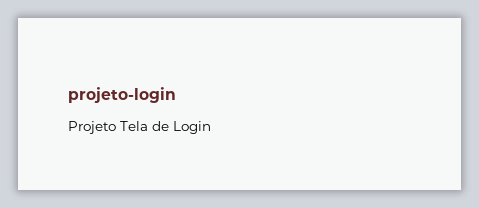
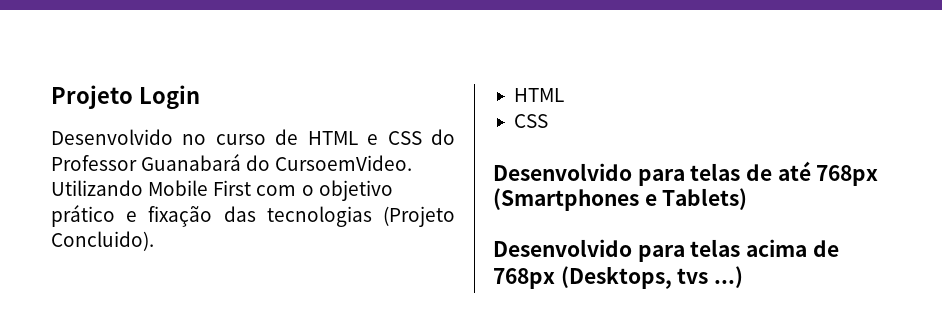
- projeto-login
- Projeto Tela de Login
+ Projeto Login
+ Desenvolvido no curso de HTML e CSS do Professor Guanabará do CursoemVideo. Utilizando Mobile First com o objetivo prático e fixação das tecnologias (Projeto Concluido).
+ HTML
+ CSS
+ Desenvolvido para telas de até 768px (Smartphones e Tablets)
+ Desenvolvido para telas acima de 768px (Desktops, tvs ...)

